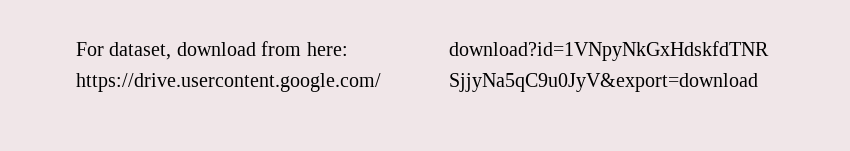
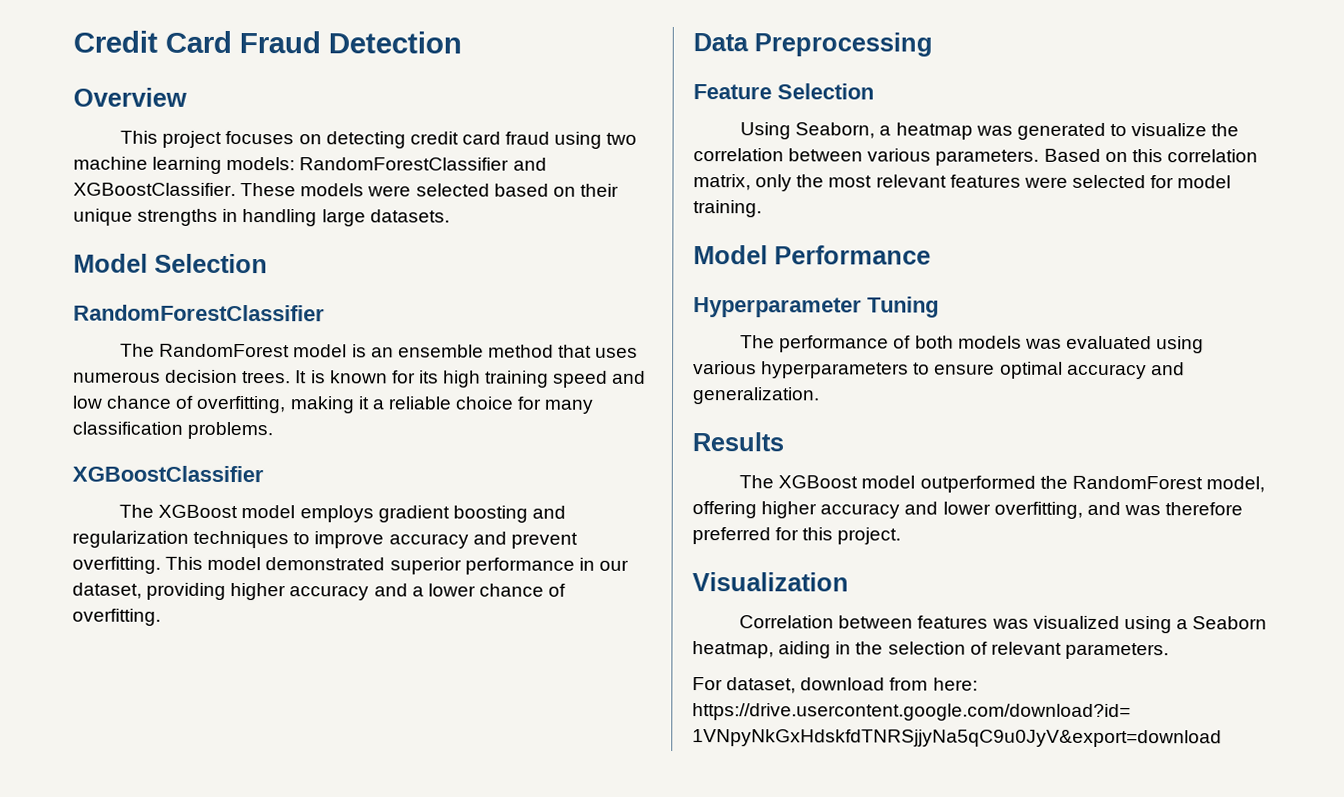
+ Credit Card Fraud Detection
+ Overview
+ This project focuses on detecting credit card fraud using two machine learning models: RandomForestClassifier and XGBoostClassifier. These models were selected based on their unique strengths in handling large datasets.
+ Model Selection
+ RandomForestClassifier
+ The RandomForest model is an ensemble method that uses numerous decision trees. It is known for its high training speed and low chance of overfitting, making it a reliable choice for many classification problems.
+ XGBoostClassifier
+ The XGBoost model employs gradient boosting and regularization techniques to improve accuracy and prevent overfitting. This model demonstrated superior performance in our dataset, providing higher accuracy and a lower chance of overfitting.
+ Data Preprocessing
+ Feature Selection
+ Using Seaborn, a heatmap was generated to visualize the correlation between various parameters. Based on this correlation matrix, only the most relevant features were selected for model training.
+ Model Performance
+ Hyperparameter Tuning
+ The performance of both models was evaluated using various hyperparameters to ensure optimal accuracy and generalization.
+ Results
+ The XGBoost model outperformed the RandomForest model, offering higher accuracy and lower overfitting, and was therefore preferred for this project.
+ Visualization
+ Correlation between features was visualized using a Seaborn heatmap, aiding in the selection of relevant parameters.

